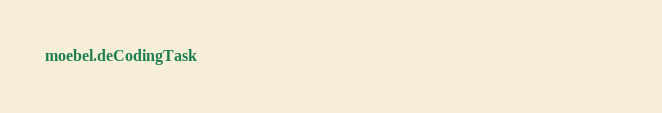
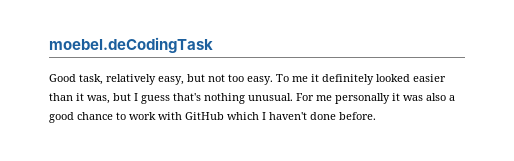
+ Good task, relatively easy, but not too easy. To me it definitely looked easier than it was, but I guess that's nothing unusual. For me personally it was also a good chance to work with GitHub which I haven't done before.

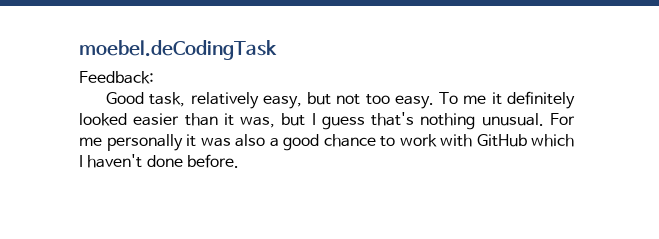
+ Feedback:

